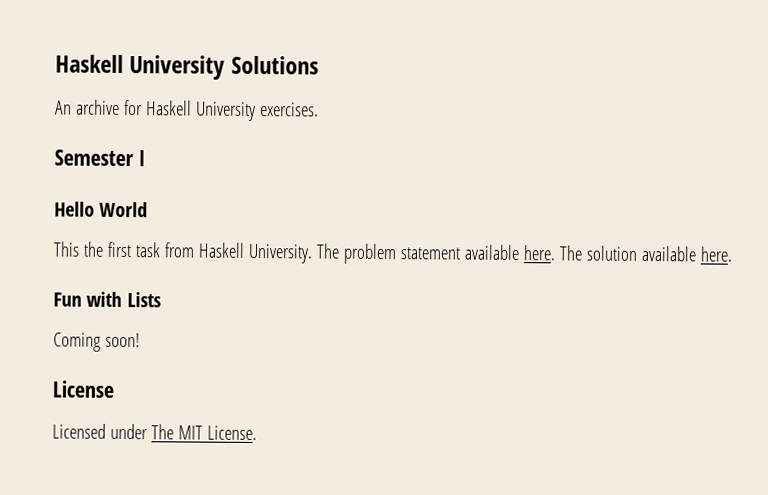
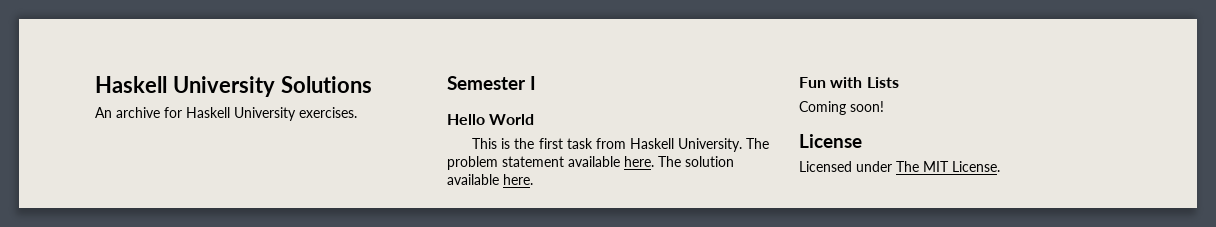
- This the first task from Haskell University.
+ This is the first task from Haskell University.

